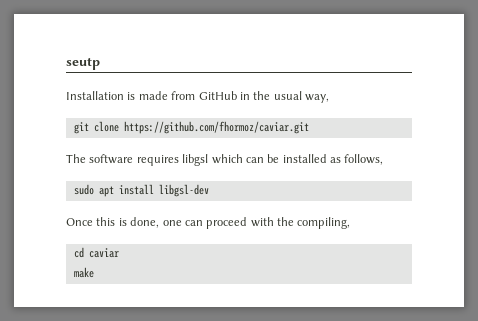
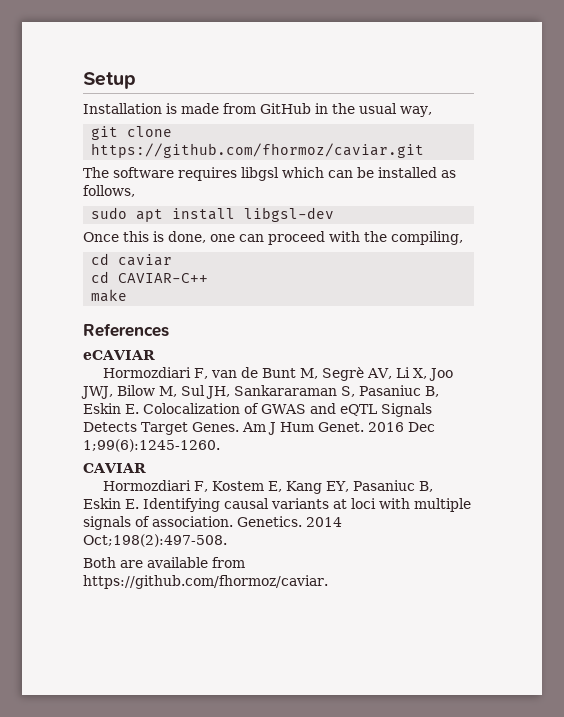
- seutp
+ Setup
+ cd CAVIAR-C++
+ References
+ eCAVIAR
+ Hormozdiari F, van de Bunt M, Segrè AV, Li X, Joo JWJ, Bilow M, Sul JH, Sankararaman S, Pasaniuc B, Eskin E. Colocalization of GWAS and eQTL Signals Detects Target Genes. Am J Hum Genet. 2016 Dec 1;99(6):1245-1260.
+ CAVIAR
+ Hormozdiari F, Kostem E, Kang EY, Pasaniuc B, Eskin E. Identifying causal variants at loci with multiple signals of association. Genetics. 2014 Oct;198(2):497-508.
+ Both are available from https://github.com/fhormoz/caviar.

